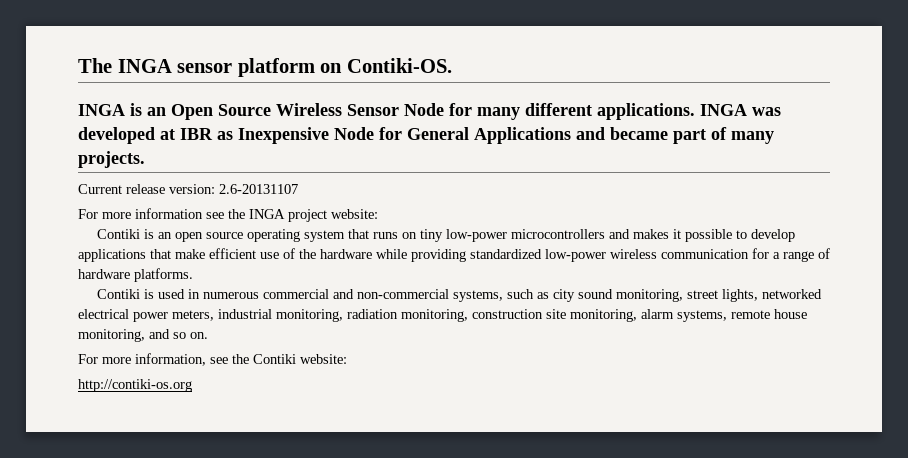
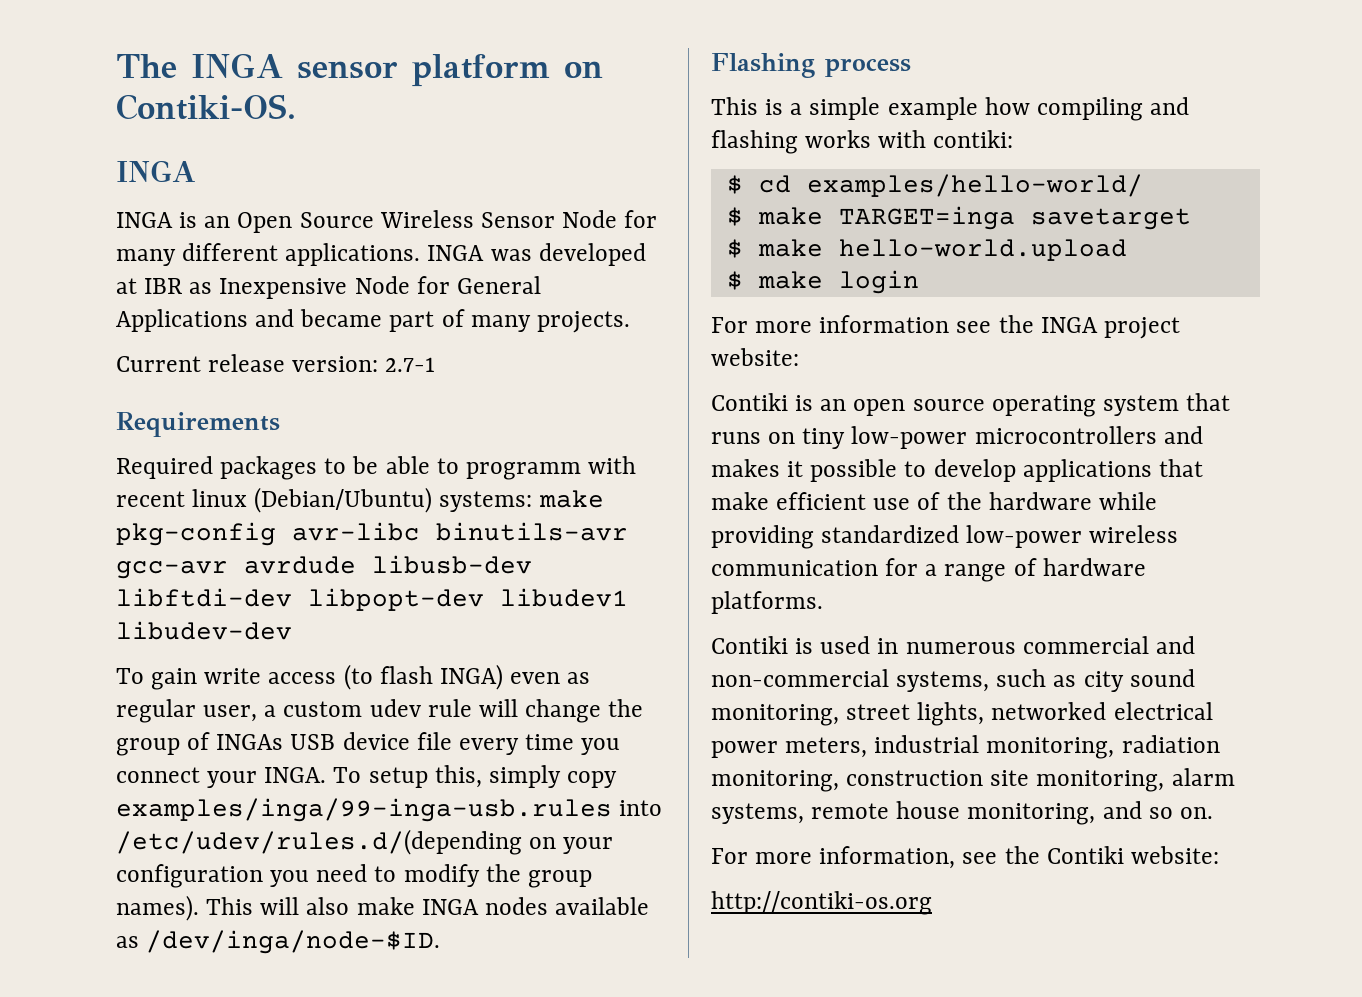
  The INGA sensor platform on Contiki-OS.
+ INGA
- Current release version: 2.6-20131107
+ Current release version: 2.7-1
+ Requirements
+ Required packages to be able to programm with recent linux (Debian/Ubuntu) systems: make pkg-config avr-libc binutils-avr gcc-avr avrdude libusb-dev libftdi-dev libpopt-dev libudev1 libudev-dev
+ To gain write access (to flash INGA) even as regular user, a custom udev rule will change the group of INGAs USB device file every time you connect your INGA. To setup this, simply copy examples/inga/99-inga-usb.rules into /etc/udev/rules.d/(depending on your configuration you need to modify the group names). This will also make INGA nodes available as /dev/inga/node-$ID.
+ Flashing process
+ This is a simple example how compiling and flashing works with contiki:
+ $ cd examples/hello-world/
+ $ make TARGET=inga savetarget
+ $ make hello-world.upload
+ $ make login

